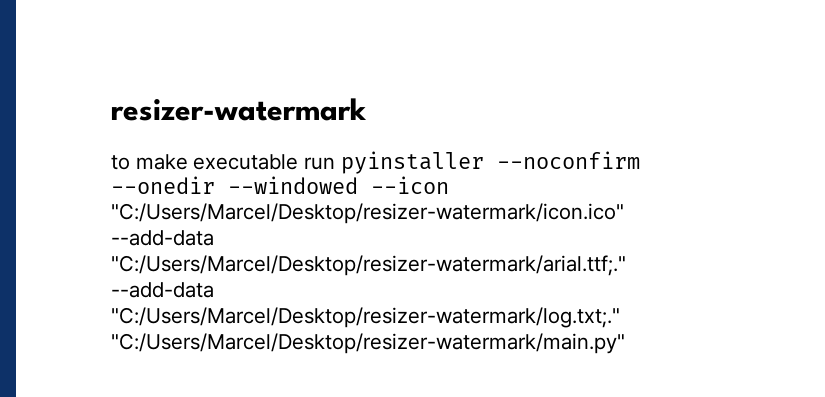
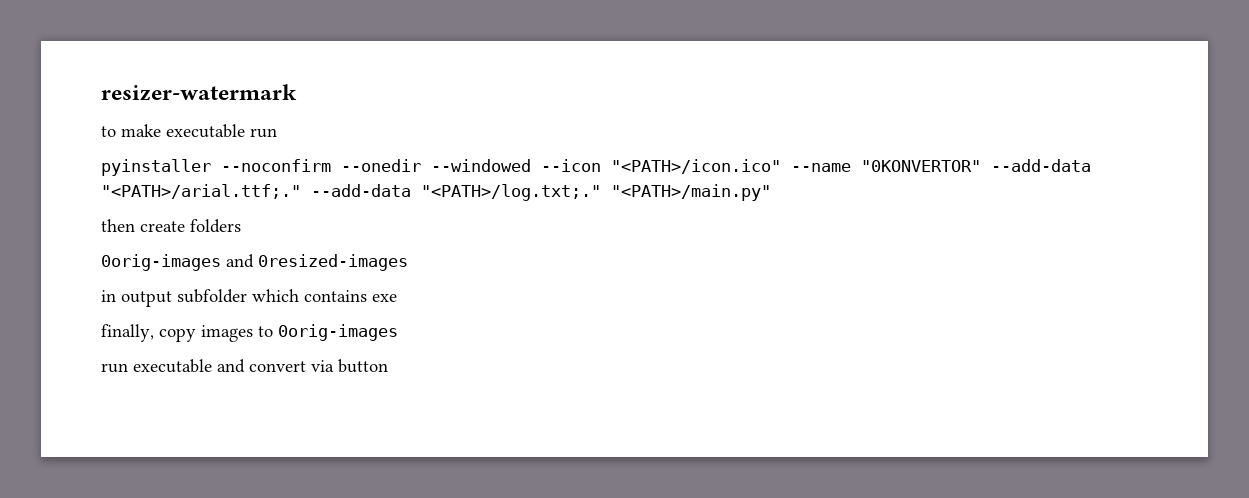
- to make executable run pyinstaller --noconfirm --onedir --windowed --icon "C:/Users/Marcel/Desktop/resizer-watermark/icon.ico" --add-data "C:/Users/Marcel/Desktop/resizer-watermark/arial.ttf;." --add-data "C:/Users/Marcel/Desktop/resizer-watermark/log.txt;." "C:/Users/Marcel/Desktop/resizer-watermark/main.py"
+ to make executable run
+ pyinstaller --noconfirm --onedir --windowed --icon "<PATH>/icon.ico" --name "0KONVERTOR" --add-data "<PATH>/arial.ttf;." --add-data "<PATH>/log.txt;." "<PATH>/main.py"
+ then create folders
+ 0orig-images and 0resized-images
+ in output subfolder which contains exe
+ finally, copy images to 0orig-images
+ run executable and convert via button

